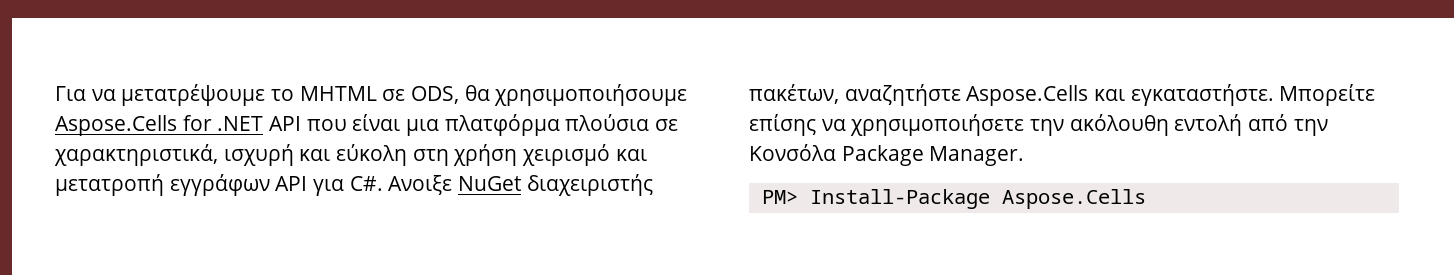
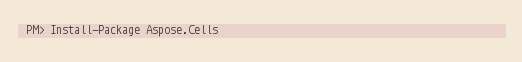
- Για να μετατρέψουμε το MHTML σε ODS, θα χρησιμοποιήσουμε Aspose.Cells for .NET API που είναι μια πλατφόρμα πλούσια σε χαρακτηριστικά, ισχυρή και εύκολη στη χρήση χειρισμό και μετατροπή εγγράφων API για C#. Ανοιξε NuGet διαχειριστής πακέτων, αναζητήστε Aspose.Cells και εγκαταστήστε. Μπορείτε επίσης να χρησιμοποιήσετε την ακόλουθη εντολή από την Κονσόλα Package Manager.

